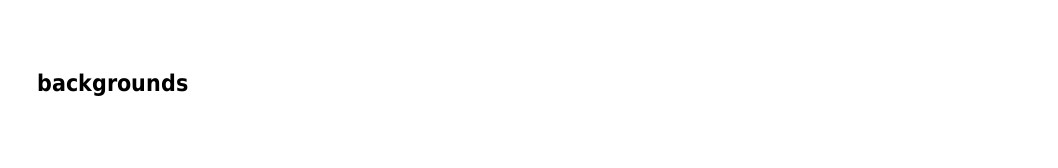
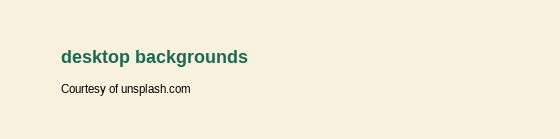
- backgrounds
+ desktop backgrounds
+ Courtesy of unsplash.com

